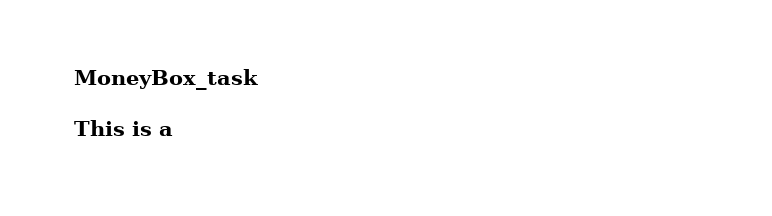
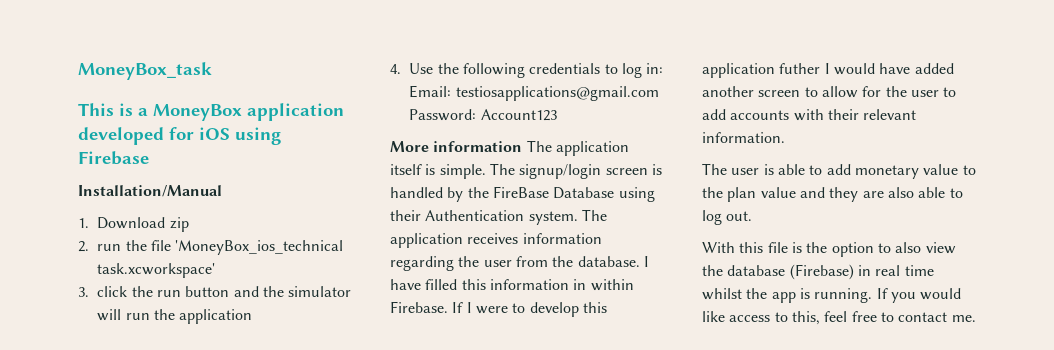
- This is a
+ This is a MoneyBox application developed for iOS using Firebase
+ Installation/Manual
+ 1. Download zip
+ 2. run the file 'MoneyBox_ios_technical task.xcworkspace'
+ 3. click the run button and the simulator will run the application
+ 4. Use the following credentials to log in: Email: testiosapplications@gmail.com Password: Account123
+ More information The application itself is simple. The signup/login screen is handled by the FireBase Database using their Authentication system. The application receives information regarding the user from the database. I have filled this information in within Firebase. If I were to develop this application futher I would have added another screen to allow for the user to add accounts with their relevant information.
+ The user is able to add monetary value to the plan value and they are also able to log out.
+ With this file is the option to also view the database (Firebase) in real time whilst the app is running. If you would like access to this, feel free to contact me.

